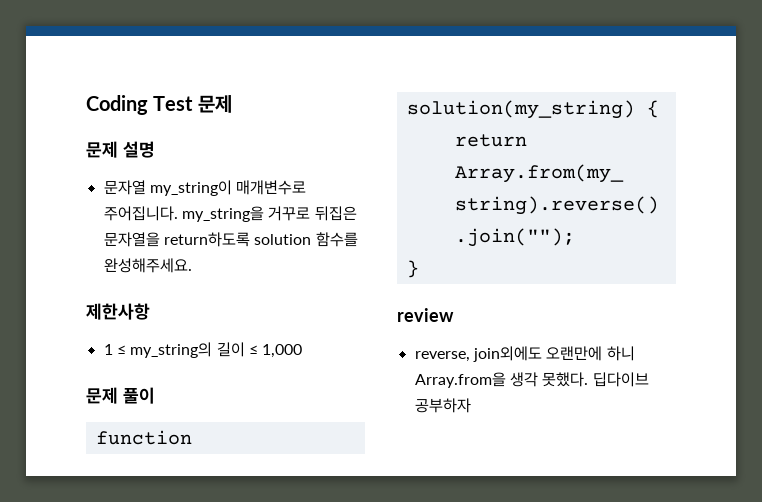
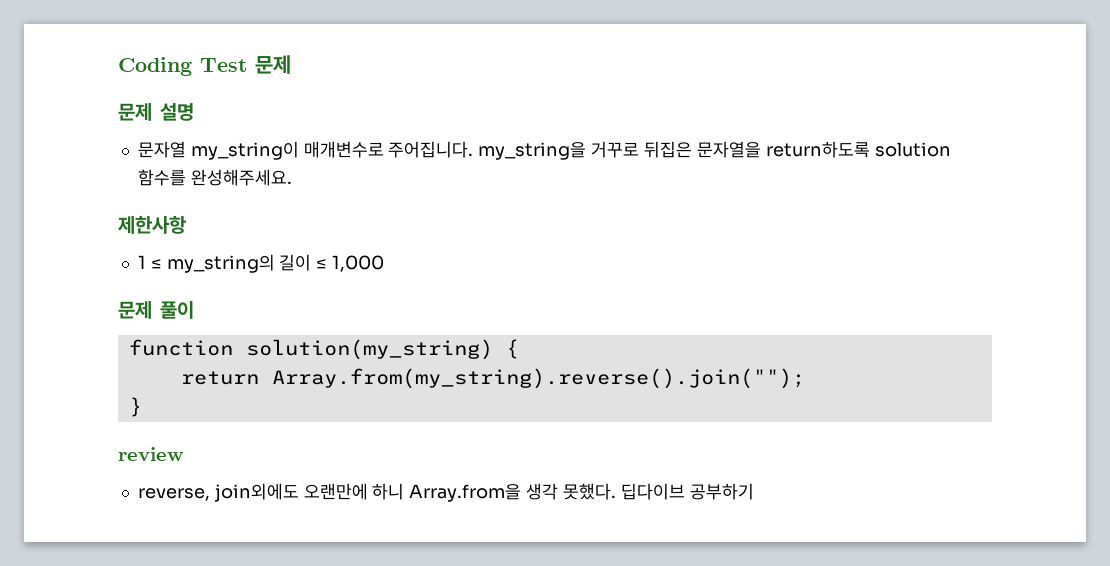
- 딥다이브 공부하자
+ 딥다이브 공부하기

